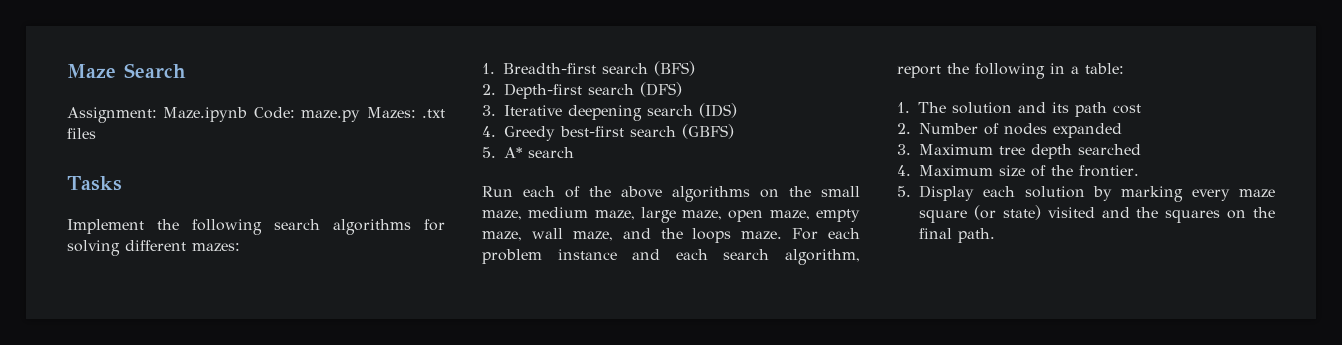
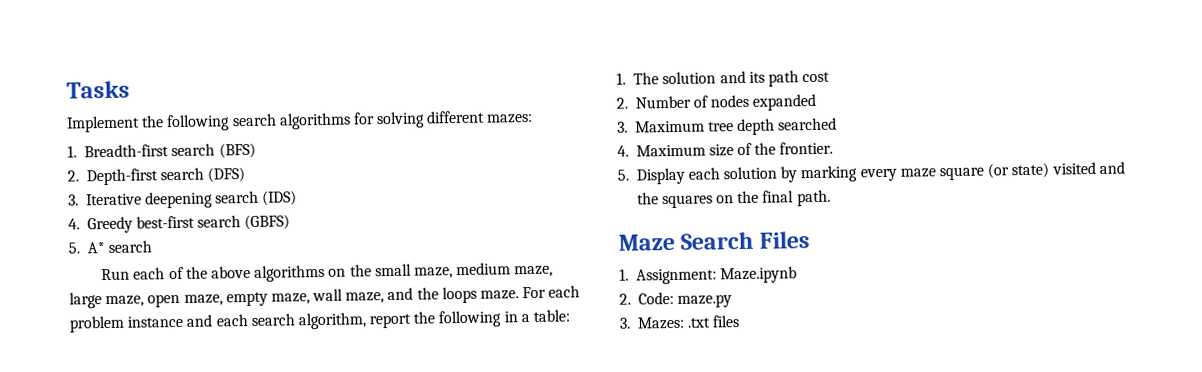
- Maze Search
- Assignment: Maze.ipynb Code: maze.py Mazes: .txt files
+ Maze Search Files
+ 1. Assignment: Maze.ipynb
+ 2. Code: maze.py
+ 3. Mazes: .txt files

